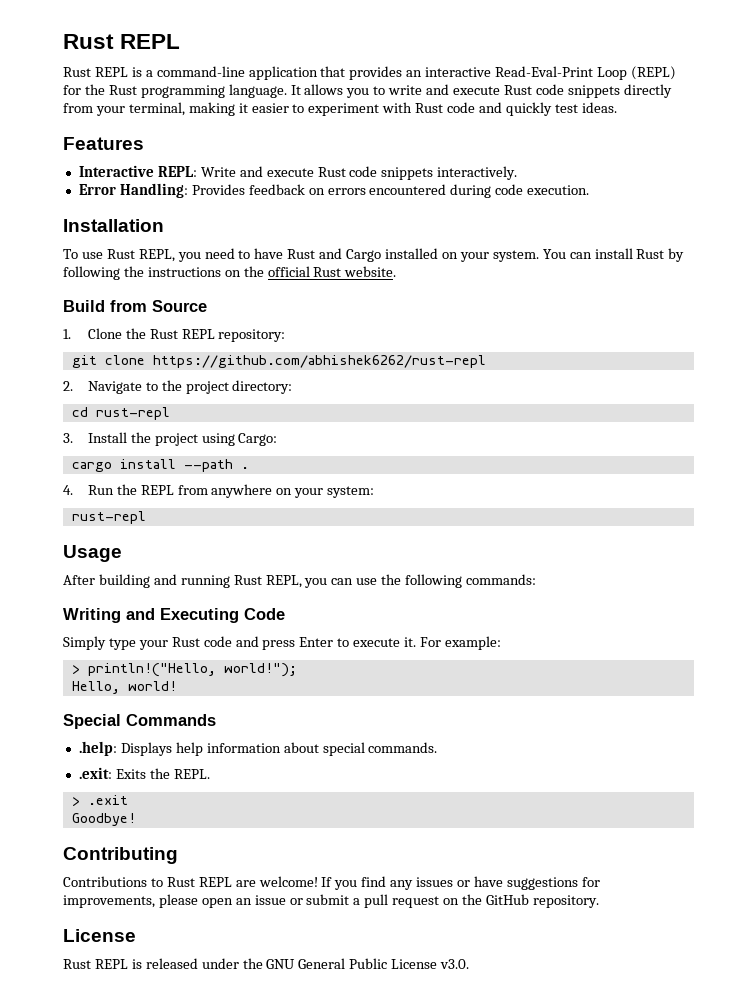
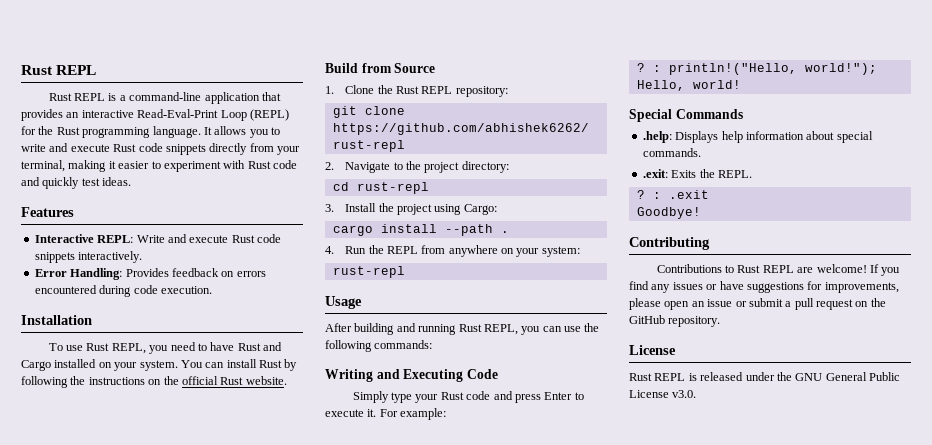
- > println!("Hello, world!");
+ ? : println!("Hello, world!");
- > .exit
+ ? : .exit

